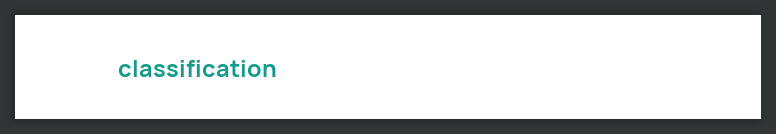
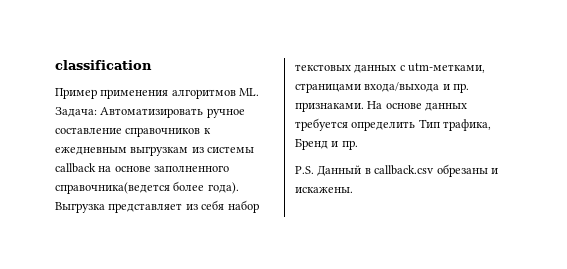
+ Пример применения алгоритмов ML. Задача: Автоматизировать ручное составление справочников к ежедневным выгрузкам из системы callback на основе заполненного справочника(ведется более года). Выгрузка представляет из себя набор текстовых данных с utm-метками, страницами входа/выхода и пр. признаками. На основе данных требуется определить Тип трафика, Бренд и пр.
+ P.S. Данный в callback.csv обрезаны и искажены.

